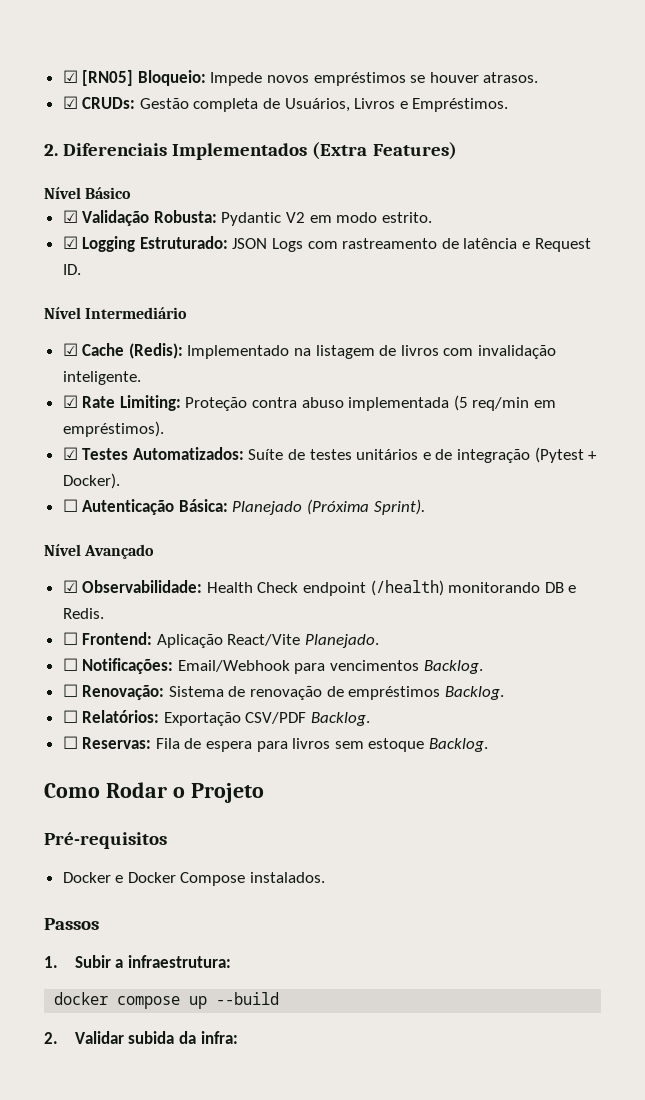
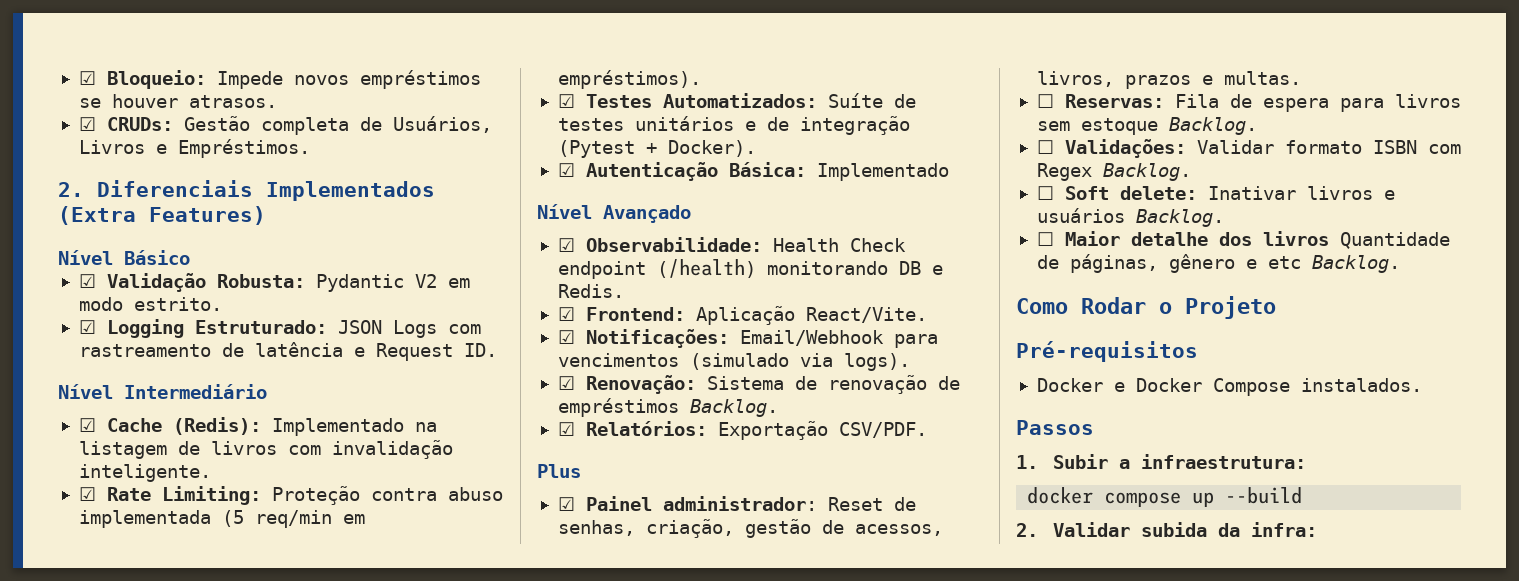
- ☑ [RN05] Bloqueio: Impede novos empréstimos se houver atrasos.
+ ☑ Bloqueio: Impede novos empréstimos se houver atrasos.
- ☐ Autenticação Básica: Planejado (Próxima Sprint).
+ ☑ Autenticação Básica: Implementado
- ☐ Frontend: Aplicação React/Vite Planejado.
- ☐ Notificações: Email/Webhook para vencimentos Backlog.
- ☐ Renovação: Sistema de renovação de empréstimos Backlog.
+ ☑ Frontend: Aplicação React/Vite.
+ ☑ Notificações: Email/Webhook para vencimentos (simulado via logs).
+ ☑ Renovação: Sistema de renovação de empréstimos Backlog.
- ☐ Relatórios: Exportação CSV/PDF Backlog.
+ ☑ Relatórios: Exportação CSV/PDF.
+ Plus
+ ☑ Painel administrador: Reset de senhas, criação, gestão de acessos, livros, prazos e multas.
+ ☐ Validações: Validar formato ISBN com Regex Backlog.
+ ☐ Soft delete: Inativar livros e usuários Backlog.
+ ☐ Maior detalhe dos livros Quantidade de páginas, gênero e etc Backlog.

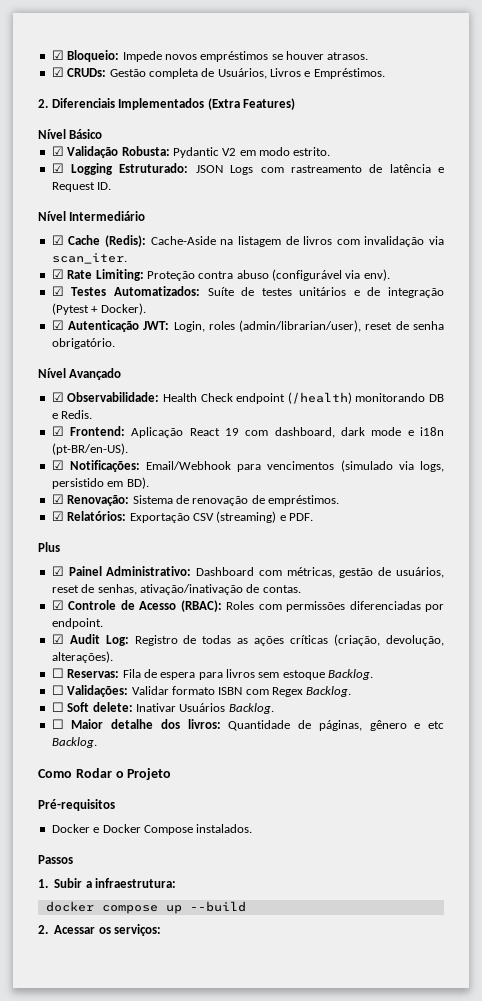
- ☑ Cache (Redis): Implementado na listagem de livros com invalidação inteligente.
+ ☑ Cache (Redis): Cache-Aside na listagem de livros com invalidação via scan_iter.
- ☑ Rate Limiting: Proteção contra abuso implementada (5 req/min em empréstimos).
+ ☑ Rate Limiting: Proteção contra abuso (configurável via env).
- ☑ Autenticação Básica: Implementado
+ ☑ Autenticação JWT: Login, roles (admin/librarian/user), reset de senha obrigatório.
- ☑ Frontend: Aplicação React/Vite.
+ ☑ Frontend: Aplicação React 19 com dashboard, dark mode e i18n (pt-BR/en-US).
- ☑ Notificações: Email/Webhook para vencimentos (simulado via logs).
+ ☑ Notificações: Email/Webhook para vencimentos (simulado via logs, persistido em BD).
- ☑ Renovação: Sistema de renovação de empréstimos Backlog.
+ ☑ Renovação: Sistema de renovação de empréstimos.
- ☑ Relatórios: Exportação CSV/PDF.
+ ☑ Relatórios: Exportação CSV (streaming) e PDF.
- ☑ Painel administrador: Reset de senhas, criação, gestão de acessos, livros, prazos e multas.
+ ☑ Painel Administrativo: Dashboard com métricas, gestão de usuários, reset de senhas, ativação/inativação de contas.
+ ☑ Controle de Acesso (RBAC): Roles com permissões diferenciadas por endpoint.
+ ☑ Audit Log: Registro de todas as ações críticas (criação, devolução, alterações).
- ☐ Soft delete: Inativar livros e usuários Backlog.
+ ☐ Soft delete: Inativar Usuários Backlog.
- ☐ Maior detalhe dos livros Quantidade de páginas, gênero e etc Backlog.
+ ☐ Maior detalhe dos livros: Quantidade de páginas, gênero e etc Backlog.
- 2. Validar subida da infra:
+ 2. Acessar os serviços:

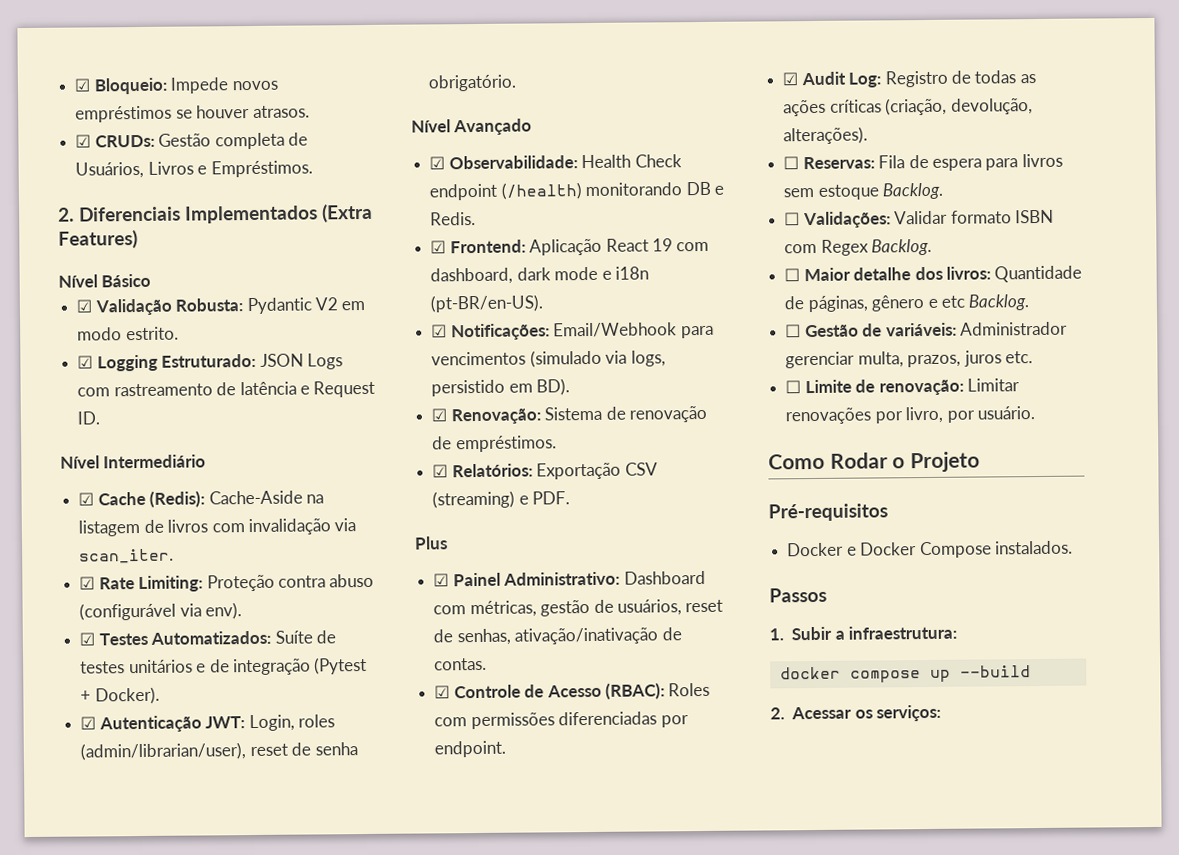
- ☐ Soft delete: Inativar Usuários Backlog.
+ ☐ Gestão de variáveis: Administrador gerenciar multa, prazos, juros etc.
+ ☐ Limite de renovação: Limitar renovações por livro, por usuário.

